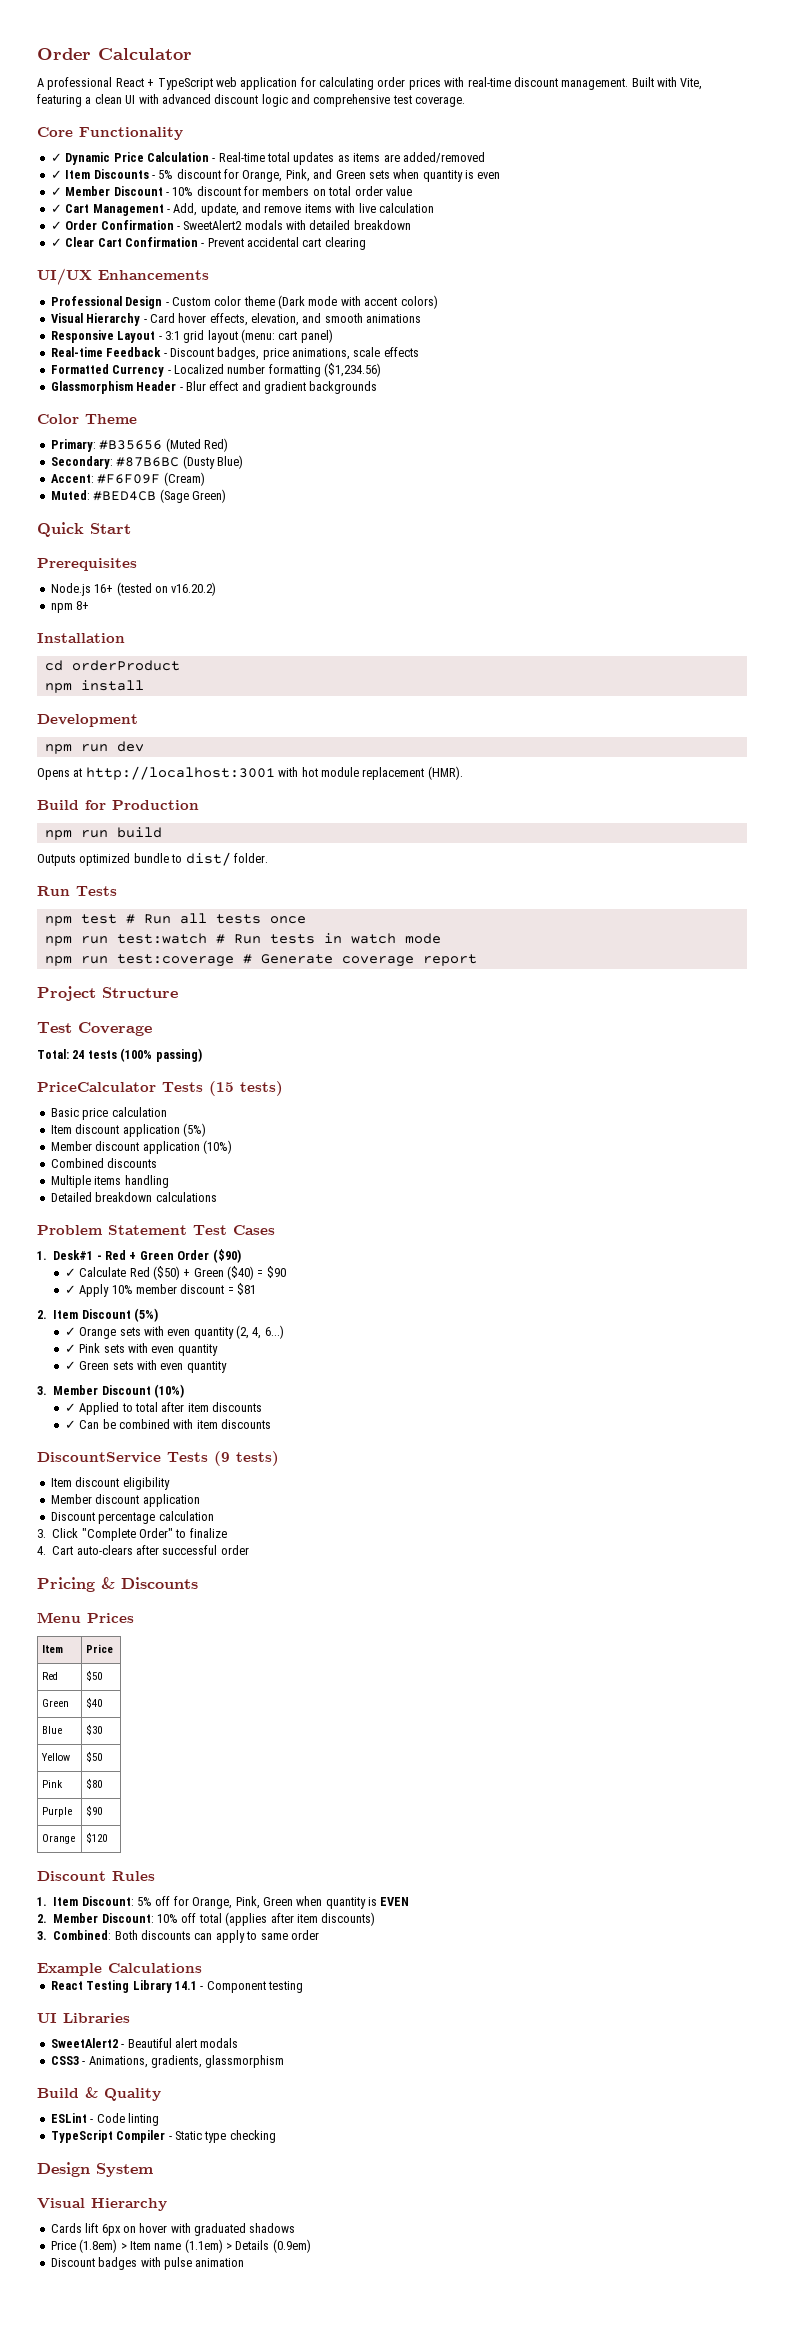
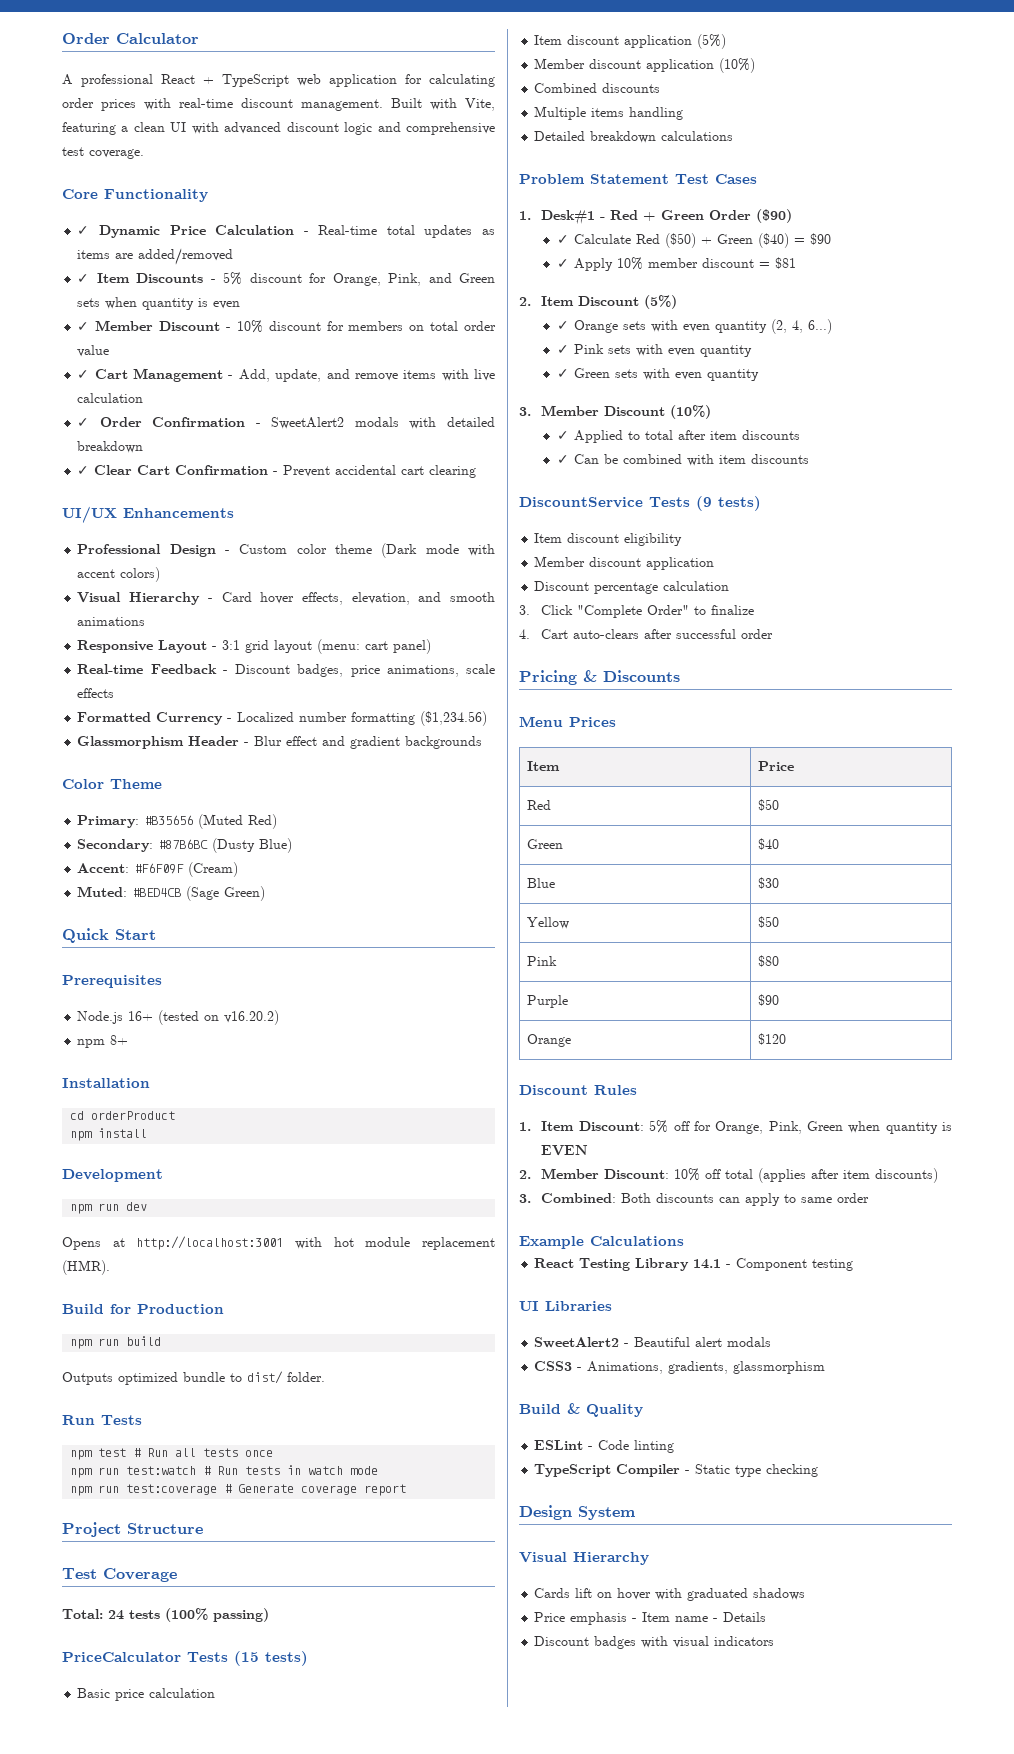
- Cards lift 6px on hover with graduated shadows
+ Cards lift on hover with graduated shadows
- Price (1.8em) > Item name (1.1em) > Details (0.9em)
+ Price emphasis - Item name - Details
- Discount badges with pulse animation
+ Discount badges with visual indicators

